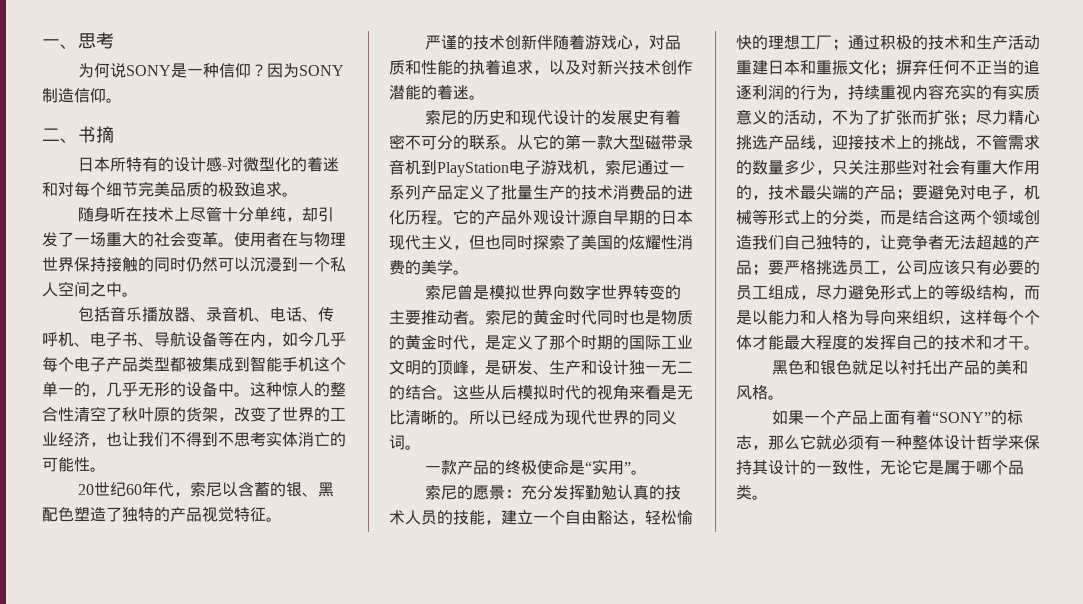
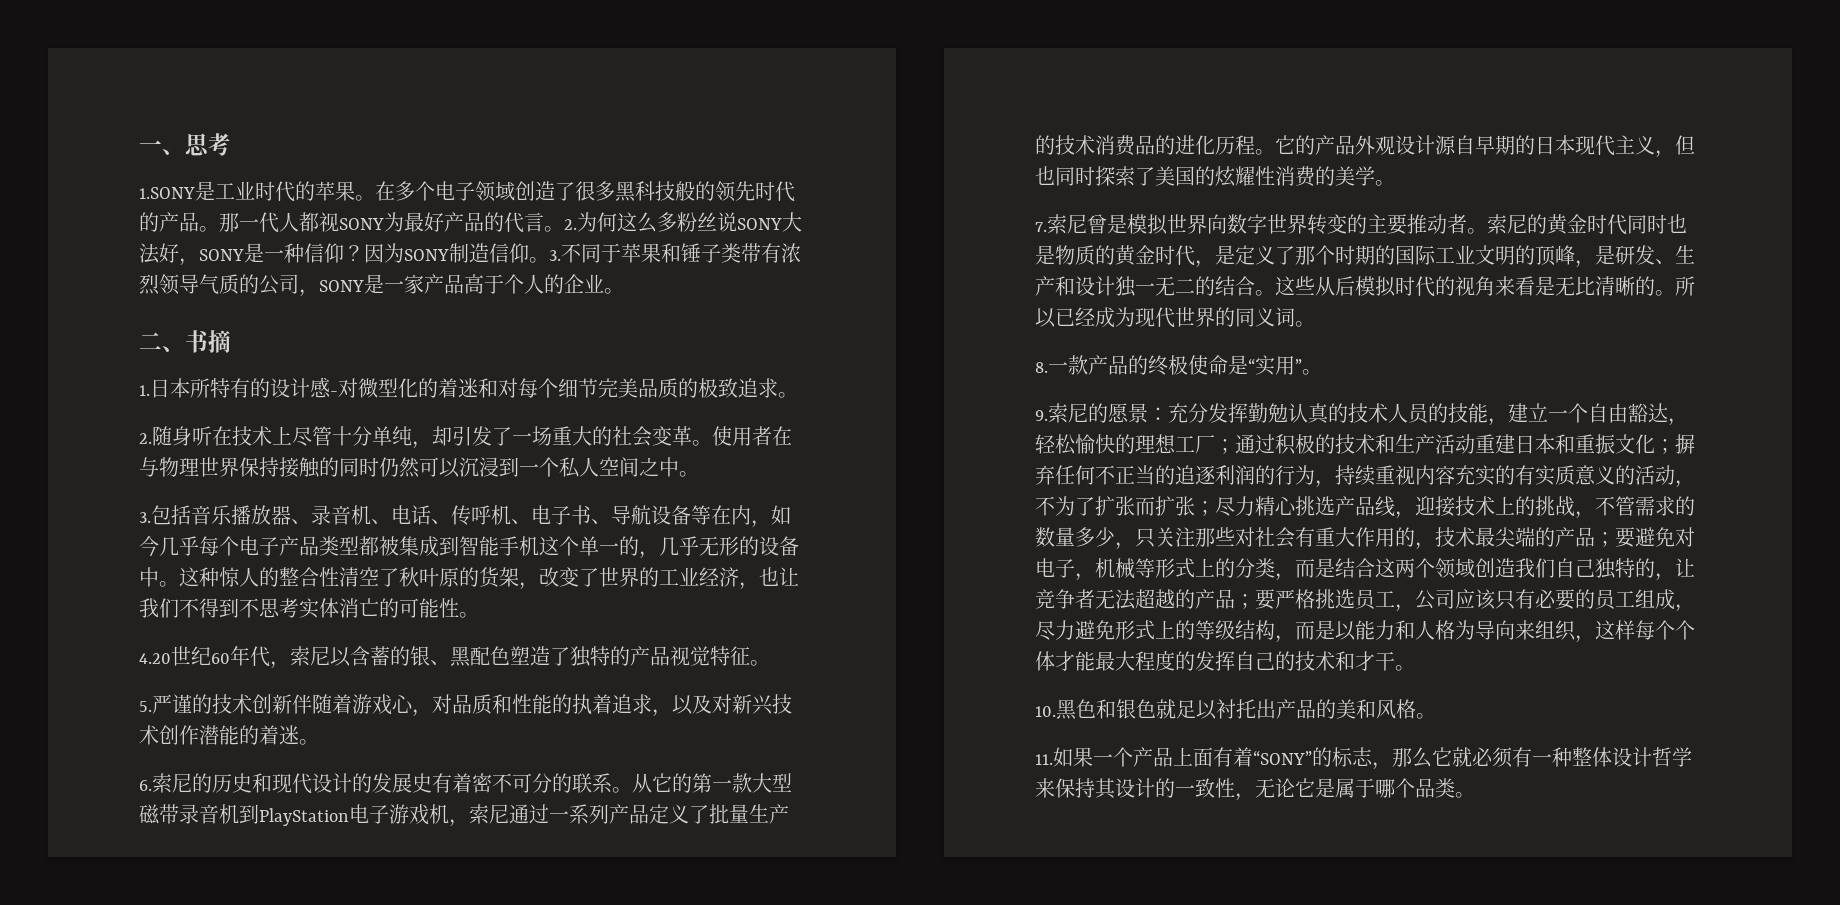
- 为何说SONY是一种信仰？
+ 1.SONY是工业时代的苹果。在多个电子领域创造了很多黑科技般的领先时代的产品。那一代人都视SONY为最好产品的代言。2.为何这么多粉丝说SONY大法好，SONY是一种信仰？
+ 3.不同于苹果和锤子类带有浓烈领导气质的公司，SONY是一家产品高于个人的企业。
- 日本所特有的设计感-对微型化的着迷和对每个细节完美品质的极致追求。
+ 1.日本所特有的设计感-对微型化的着迷和对每个细节完美品质的极致追求。
- 随身听在技术上尽管十分单纯，却引发了一场重大的社会变革。
+ 2.随身听在技术上尽管十分单纯，却引发了一场重大的社会变革。
- 包括音乐播放器、录音机、电话、传呼机、电子书、导航设备等在内，如今几乎每个电子产品类型都被集成到智能手机这个单一的，几乎无形的设备中。
+ 3.包括音乐播放器、录音机、电话、传呼机、电子书、导航设备等在内，如今几乎每个电子产品类型都被集成到智能手机这个单一的，几乎无形的设备中。
- 20世纪60年代，索尼以含蓄的银、黑配色塑造了独特的产品视觉特征。
+ 4.20世纪60年代，索尼以含蓄的银、黑配色塑造了独特的产品视觉特征。
- 严谨的技术创新伴随着游戏心，对品质和性能的执着追求，以及对新兴技术创作潜能的着迷。
+ 5.严谨的技术创新伴随着游戏心，对品质和性能的执着追求，以及对新兴技术创作潜能的着迷。
- 索尼的历史和现代设计的发展史有着密不可分的联系。
+ 6.索尼的历史和现代设计的发展史有着密不可分的联系。
- 索尼曾是模拟世界向数字世界转变的主要推动者。
+ 7.索尼曾是模拟世界向数字世界转变的主要推动者。
- 一款产品的终极使命是“实用”。
+ 8.一款产品的终极使命是“实用”。
- 索尼的愿景：
+ 9.索尼的愿景：
- 黑色和银色就足以衬托出产品的美和风格。
+ 10.黑色和银色就足以衬托出产品的美和风格。
- 如果一个产品上面有着“SONY”的标志，那么它就必须有一种整体设计哲学来保持其设计的一致性，无论它是属于哪个品类。
+ 11.如果一个产品上面有着“SONY”的标志，那么它就必须有一种整体设计哲学来保持其设计的一致性，无论它是属于哪个品类。

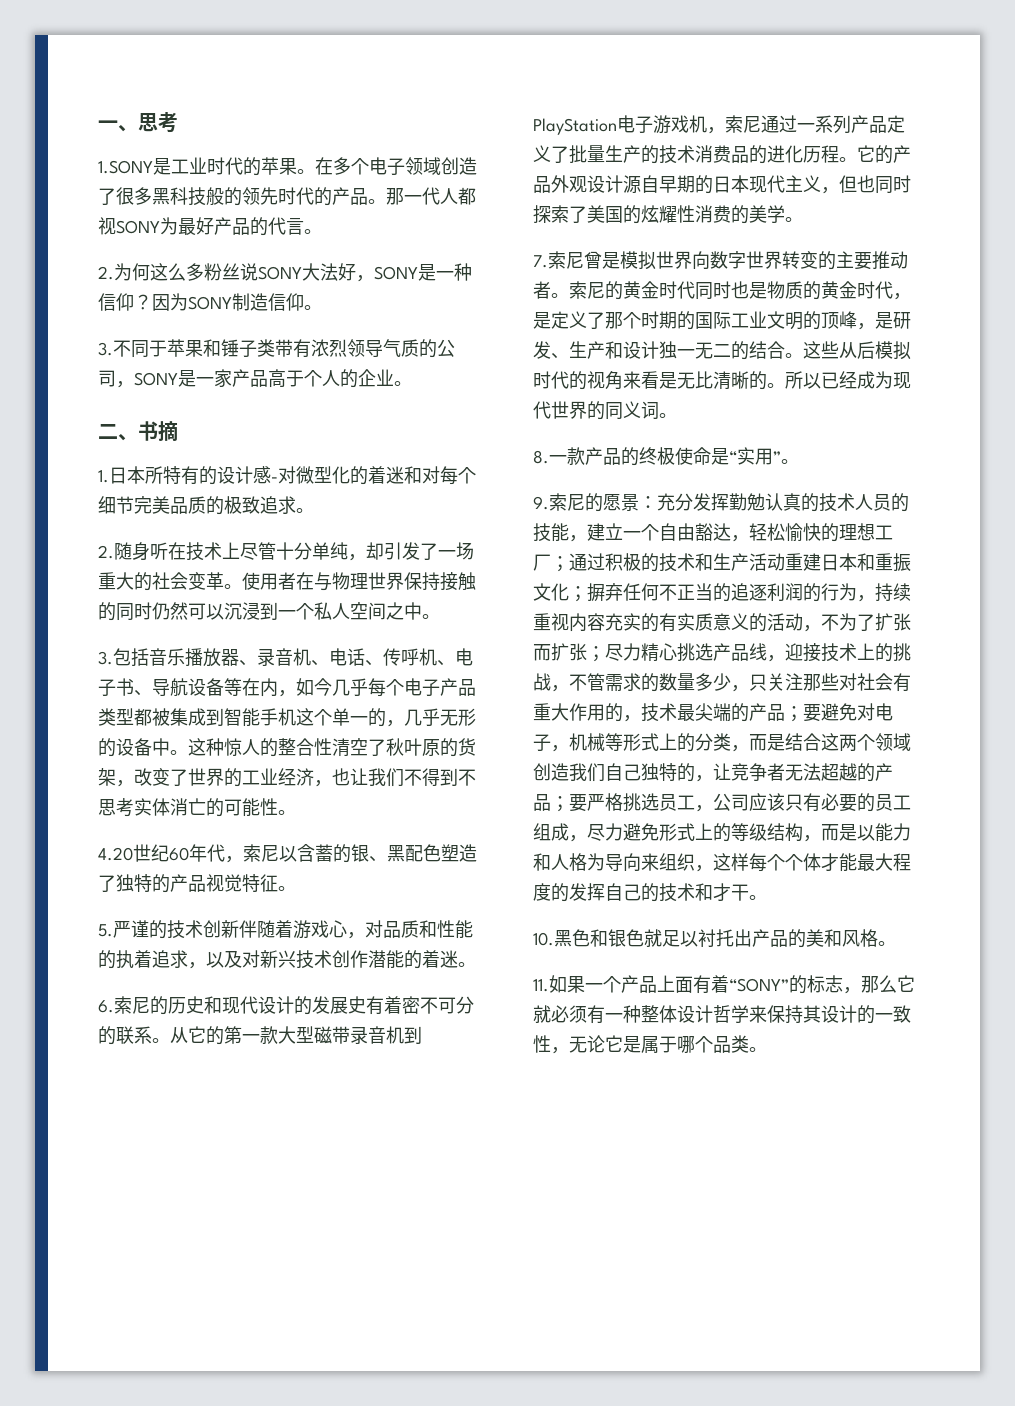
- 那一代人都视SONY为最好产品的代言。2.为何这么多粉丝说SONY大法好，SONY是一种信仰？
+ 那一代人都视SONY为最好产品的代言。
+ 2.为何这么多粉丝说SONY大法好，SONY是一种信仰？
- 因为SONY制造信仰。3.不同于苹果和锤子类带有浓烈领导气质的公司，SONY是一家产品高于个人的企业。
+ 因为SONY制造信仰。
+ 3.不同于苹果和锤子类带有浓烈领导气质的公司，SONY是一家产品高于个人的企业。

